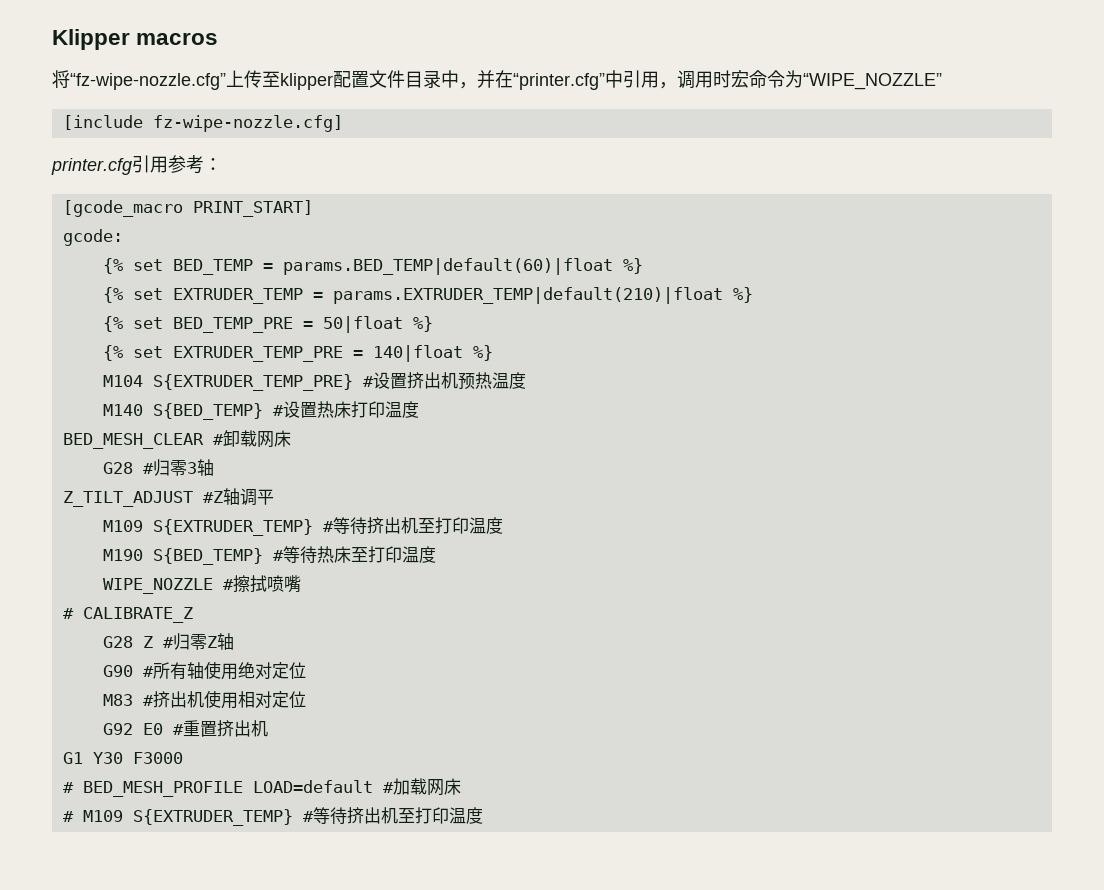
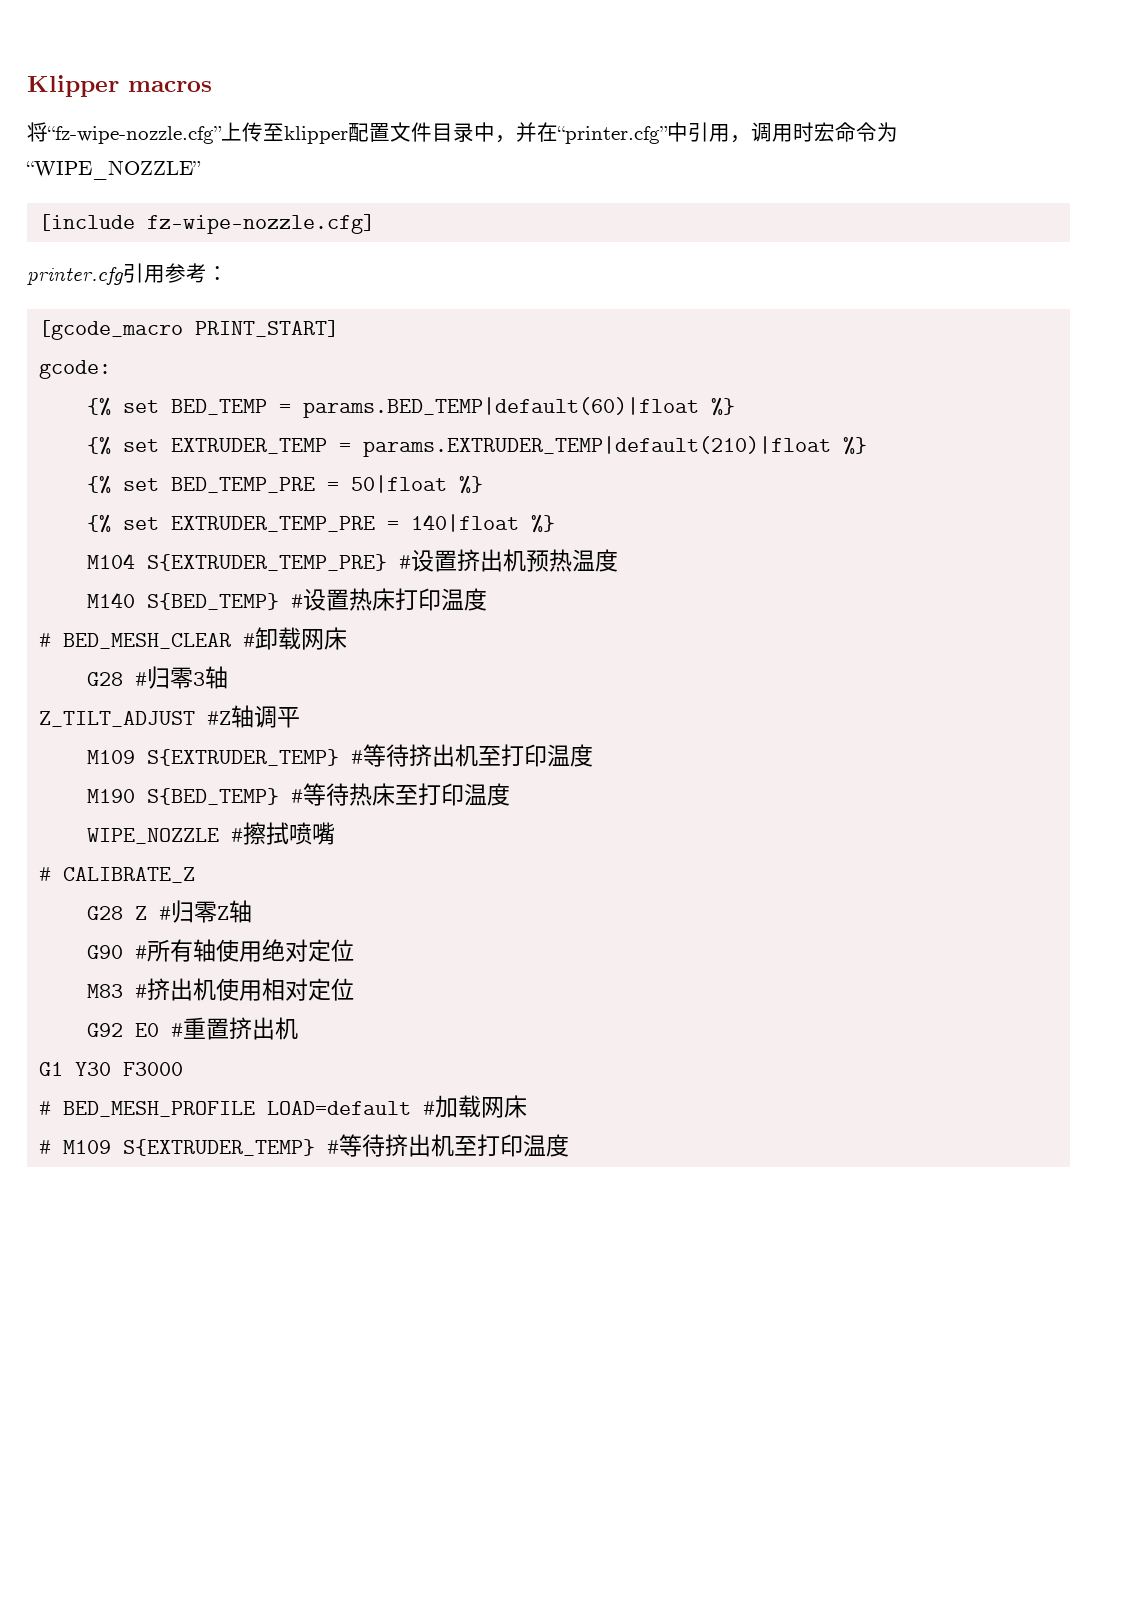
- BED_MESH_CLEAR #卸载网床
+ # BED_MESH_CLEAR #卸载网床

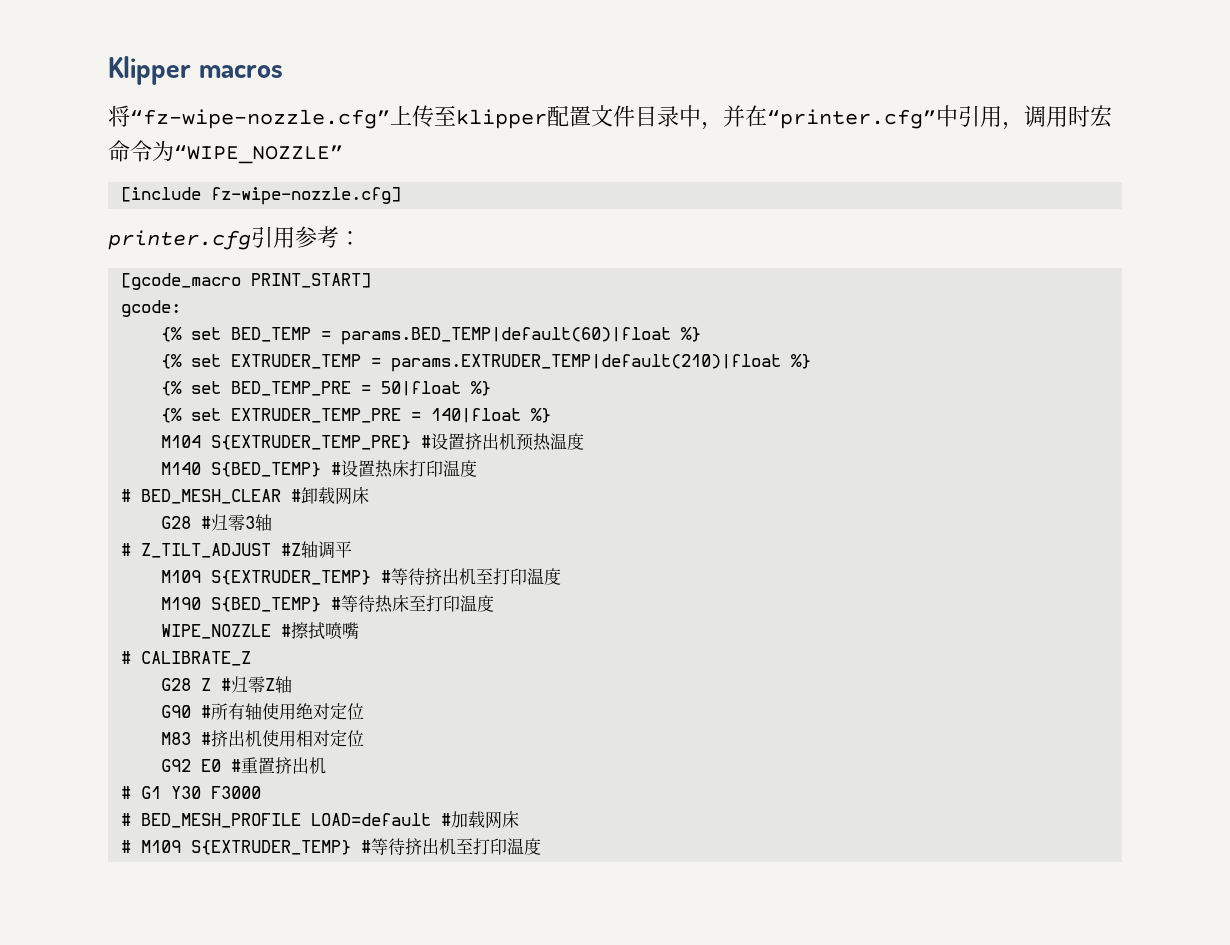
- Z_TILT_ADJUST #Z轴调平
+ # Z_TILT_ADJUST #Z轴调平
- G1 Y30 F3000
+ # G1 Y30 F3000

